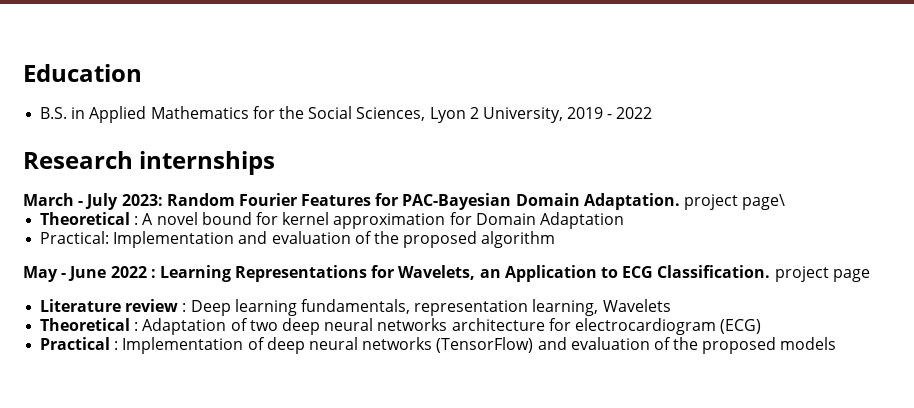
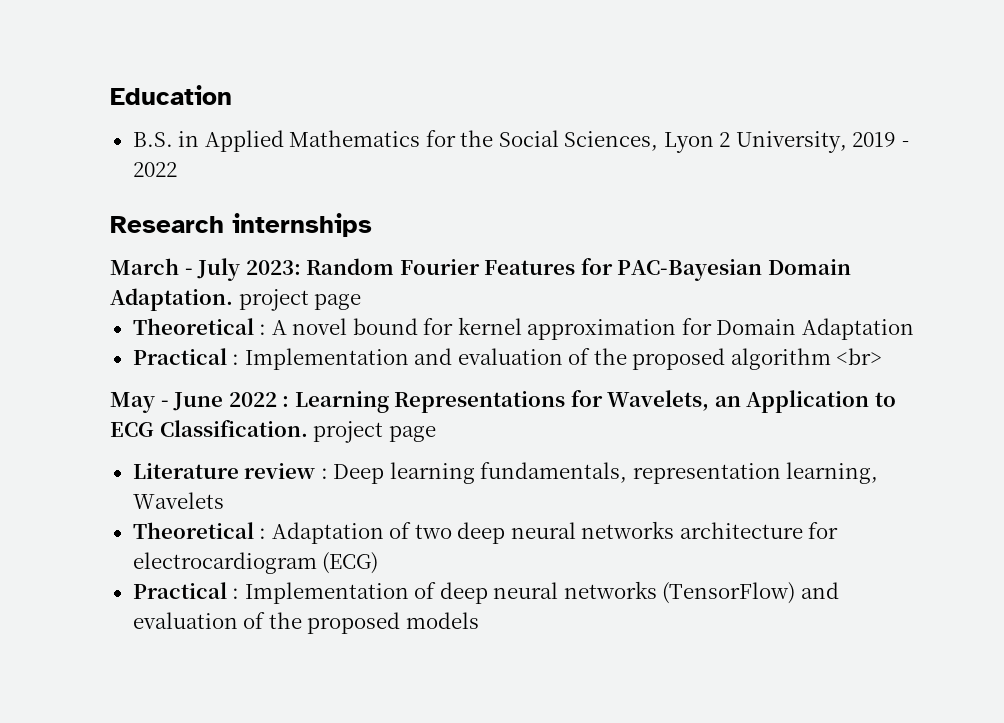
- March - July 2023: Random Fourier Features for PAC-Bayesian Domain Adaptation. project page\
+ March - July 2023: Random Fourier Features for PAC-Bayesian Domain Adaptation. project page
- Practical: Implementation and evaluation of the proposed algorithm
+ Practical : Implementation and evaluation of the proposed algorithm <br>

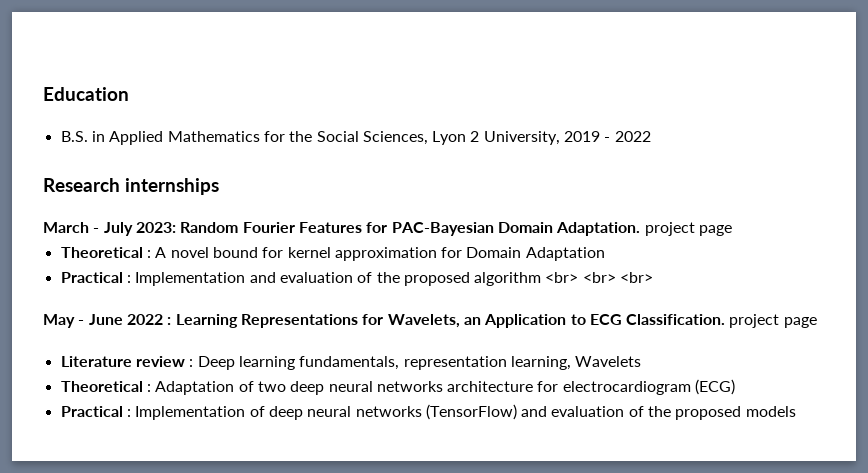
- Practical : Implementation and evaluation of the proposed algorithm <br>
+ Practical : Implementation and evaluation of the proposed algorithm <br> <br> <br>

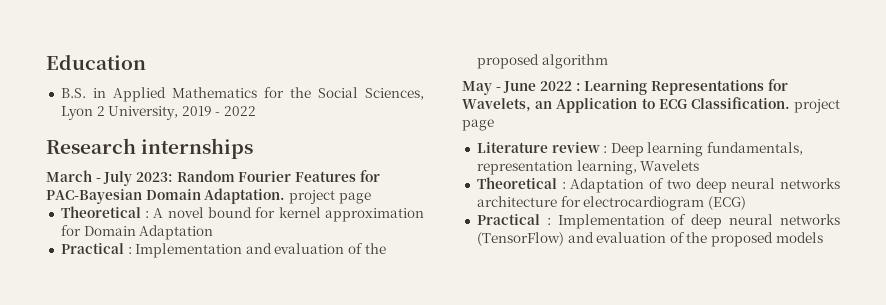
- Practical : Implementation and evaluation of the proposed algorithm <br> <br> <br>
+ Practical : Implementation and evaluation of the proposed algorithm

